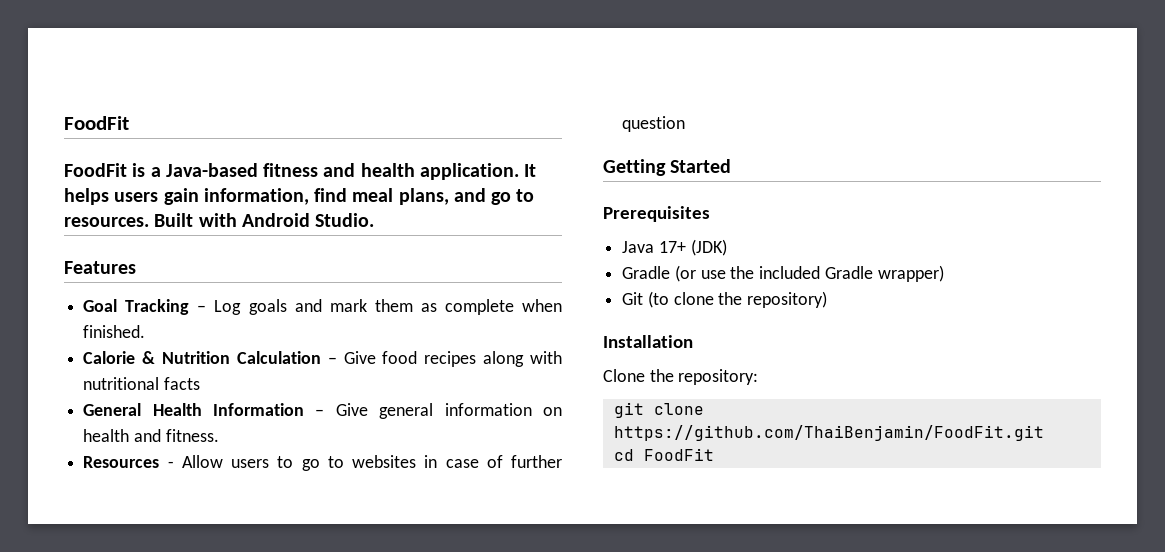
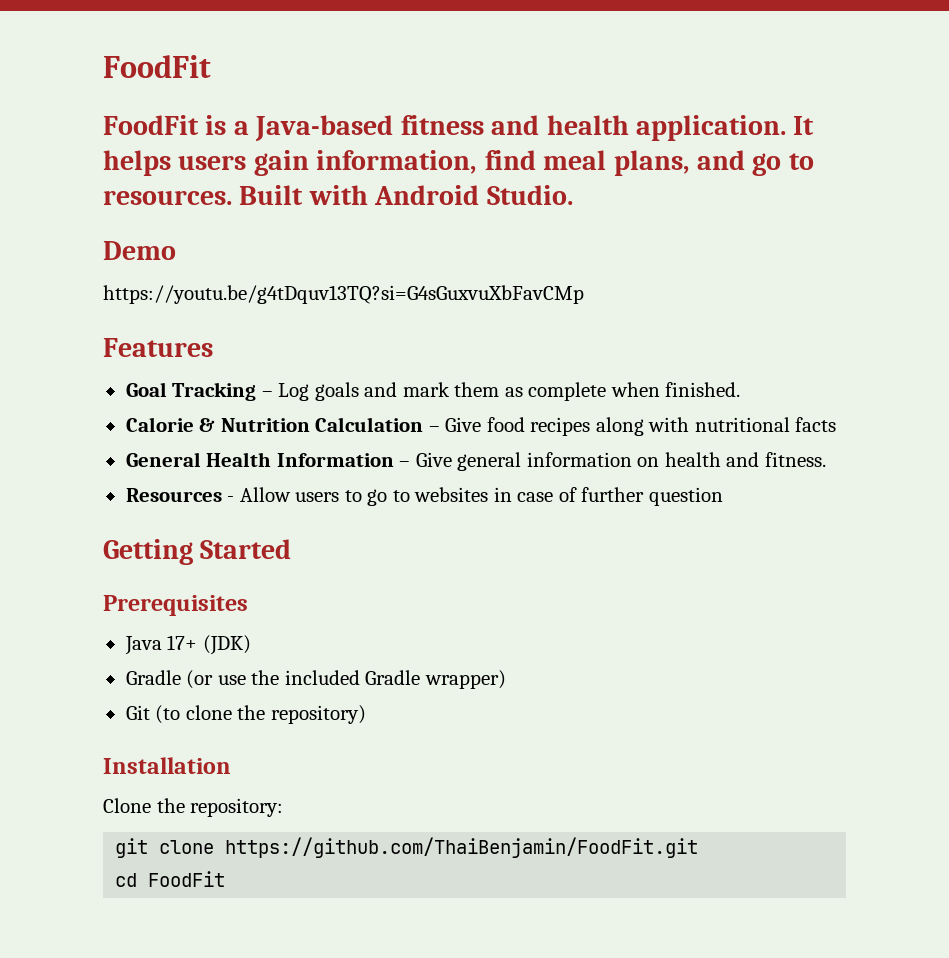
+ Demo
+ https://youtu.be/g4tDquv13TQ?si=G4sGuxvuXbFavCMp

